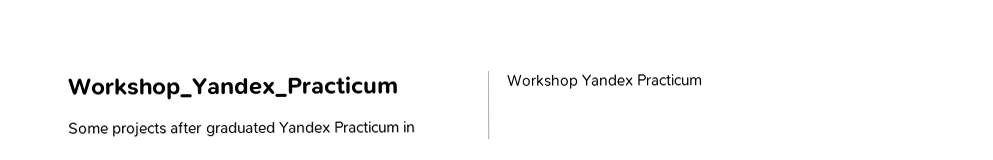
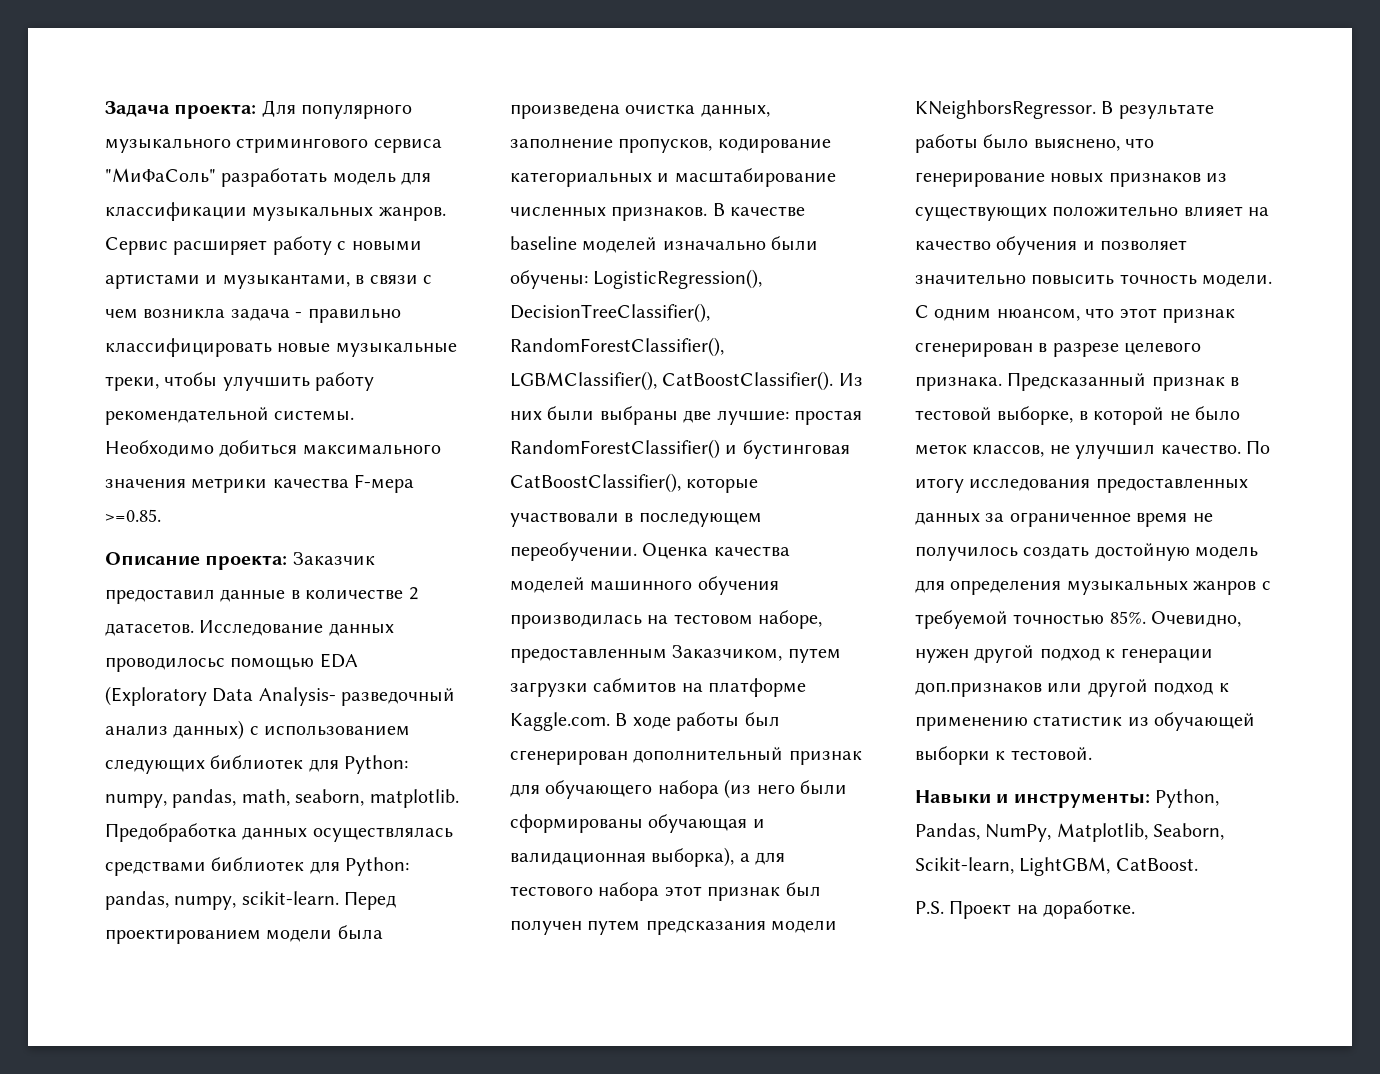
- Workshop_Yandex_Practicum
- Some projects after graduated Yandex Practicum in Workshop Yandex Practicum
+ Задача проекта: Для популярного музыкального стримингового сервиса "МиФаСоль" разработать модель для классификации музыкальных жанров. Сервис расширяет работу с новыми артистами и музыкантами, в связи с чем возникла задача - правильно классифицировать новые музыкальные треки, чтобы улучшить работу рекомендательной системы. Необходимо добиться максимального значения метрики качества F-мера >=0.85.
+ Описание проекта: Заказчик предоставил данные в количестве 2 датасетов. Исследование данных проводилосьс помощью EDA (Exploratory Data Analysis- разведочный анализ данных) с использованием следующих библиотек для Python: numpy, pandas, math, seaborn, matplotlib. Предобработка данных осуществлялась средствами библиотек для Python: pandas, numpy, scikit-learn. Перед проектированием модели была произведена очистка данных, заполнение пропусков, кодирование категориальных и масштабирование численных признаков. В качестве baseline моделей изначально были обучены: LogisticRegression(), DecisionTreeClassifier(), RandomForestClassifier(), LGBMClassifier(), CatBoostClassifier(). Из них были выбраны две лучшие: простая RandomForestClassifier() и бустинговая CatBoostClassifier(), которые участвовали в последующем переобучении. Оценка качества моделей машинного обучения производилась на тестовом наборе, предоставленным Заказчиком, путем загрузки сабмитов на платформе Kaggle.com. В ходе работы был сгенерирован дополнительный признак для обучающего набора (из него были сформированы обучающая и валидационная выборка), а для тестового набора этот признак был получен путем предсказания модели KNeighborsRegressor. В результате работы было выяснено, что генерирование новых признаков из существующих положительно влияет на качество обучения и позволяет значительно повысить точность модели. С одним нюансом, что этот признак сгенерирован в разрезе целевого признака. Предсказанный признак в тестовой выборке, в которой не было меток классов, не улучшил качество. По итогу исследования предоставленных данных за ограниченное время не получилось создать достойную модель для определения музыкальных жанров с требуемой точностью 85%. Очевидно, нужен другой подход к генерации доп.признаков или другой подход к применению статистик из обучающей выборки к тестовой.
+ Навыки и инструменты: Python, Pandas, NumPy, Matplotlib, Seaborn, Scikit-learn, LightGBM, CatBoost.
+ P.S. Проект на доработке.

